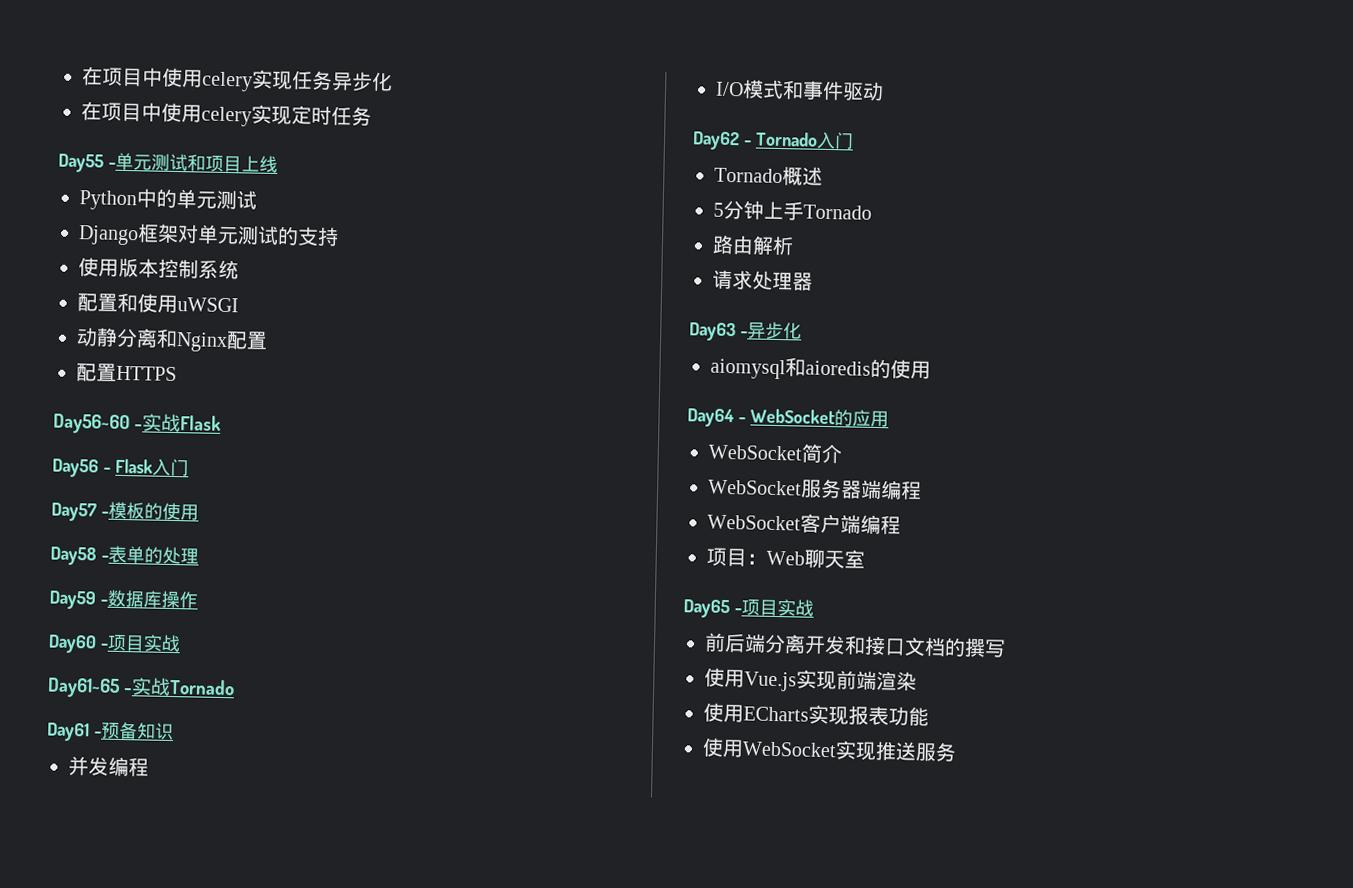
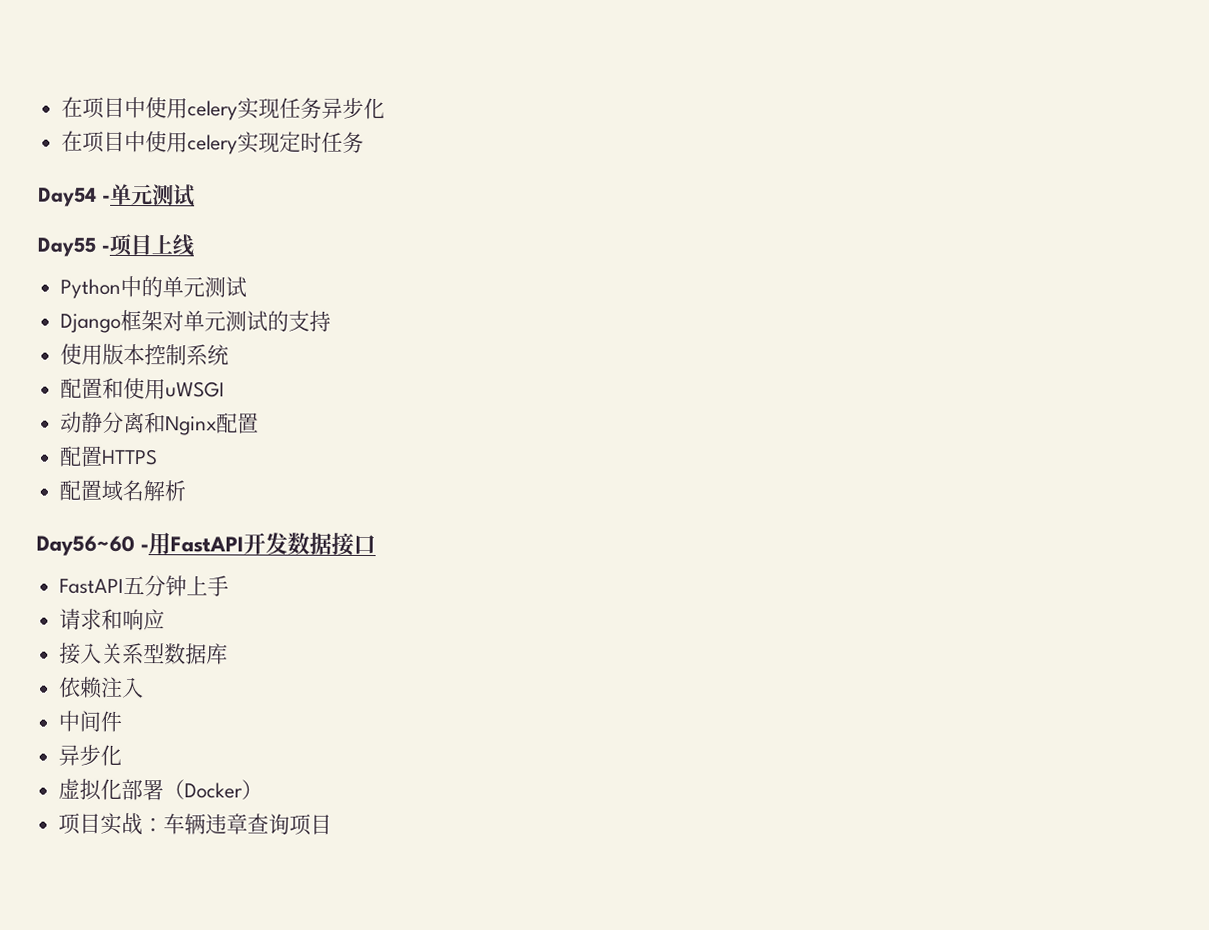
- Day55 -单元测试和项目上线
+ Day54 -单元测试
+ Day55 -项目上线
+ 配置域名解析
- Day56~60 -实战Flask
- Day56 - Flask入门
- Day57 -模板的使用
- Day58 -表单的处理
- Day59 -数据库操作
- Day60 -项目实战
- Day61~65 -实战Tornado
- Day61 -预备知识
- 并发编程
- I/O模式和事件驱动
- Day62 - Tornado入门
- Tornado概述
- 5分钟上手Tornado
- 路由解析
- 请求处理器
- Day63 -异步化
- aiomysql和aioredis的使用
- Day64 - WebSocket的应用
- WebSocket简介
- WebSocket服务器端编程
- WebSocket客户端编程
- 项目：Web聊天室
- Day65 -项目实战
- 前后端分离开发和接口文档的撰写
- 使用Vue.js实现前端渲染
- 使用ECharts实现报表功能
- 使用WebSocket实现推送服务
+ Day56~60 -用FastAPI开发数据接口
+ FastAPI五分钟上手
+ 请求和响应
+ 接入关系型数据库
+ 依赖注入
+ 中间件
+ 异步化
+ 虚拟化部署（Docker）
+ 项目实战：车辆违章查询项目

